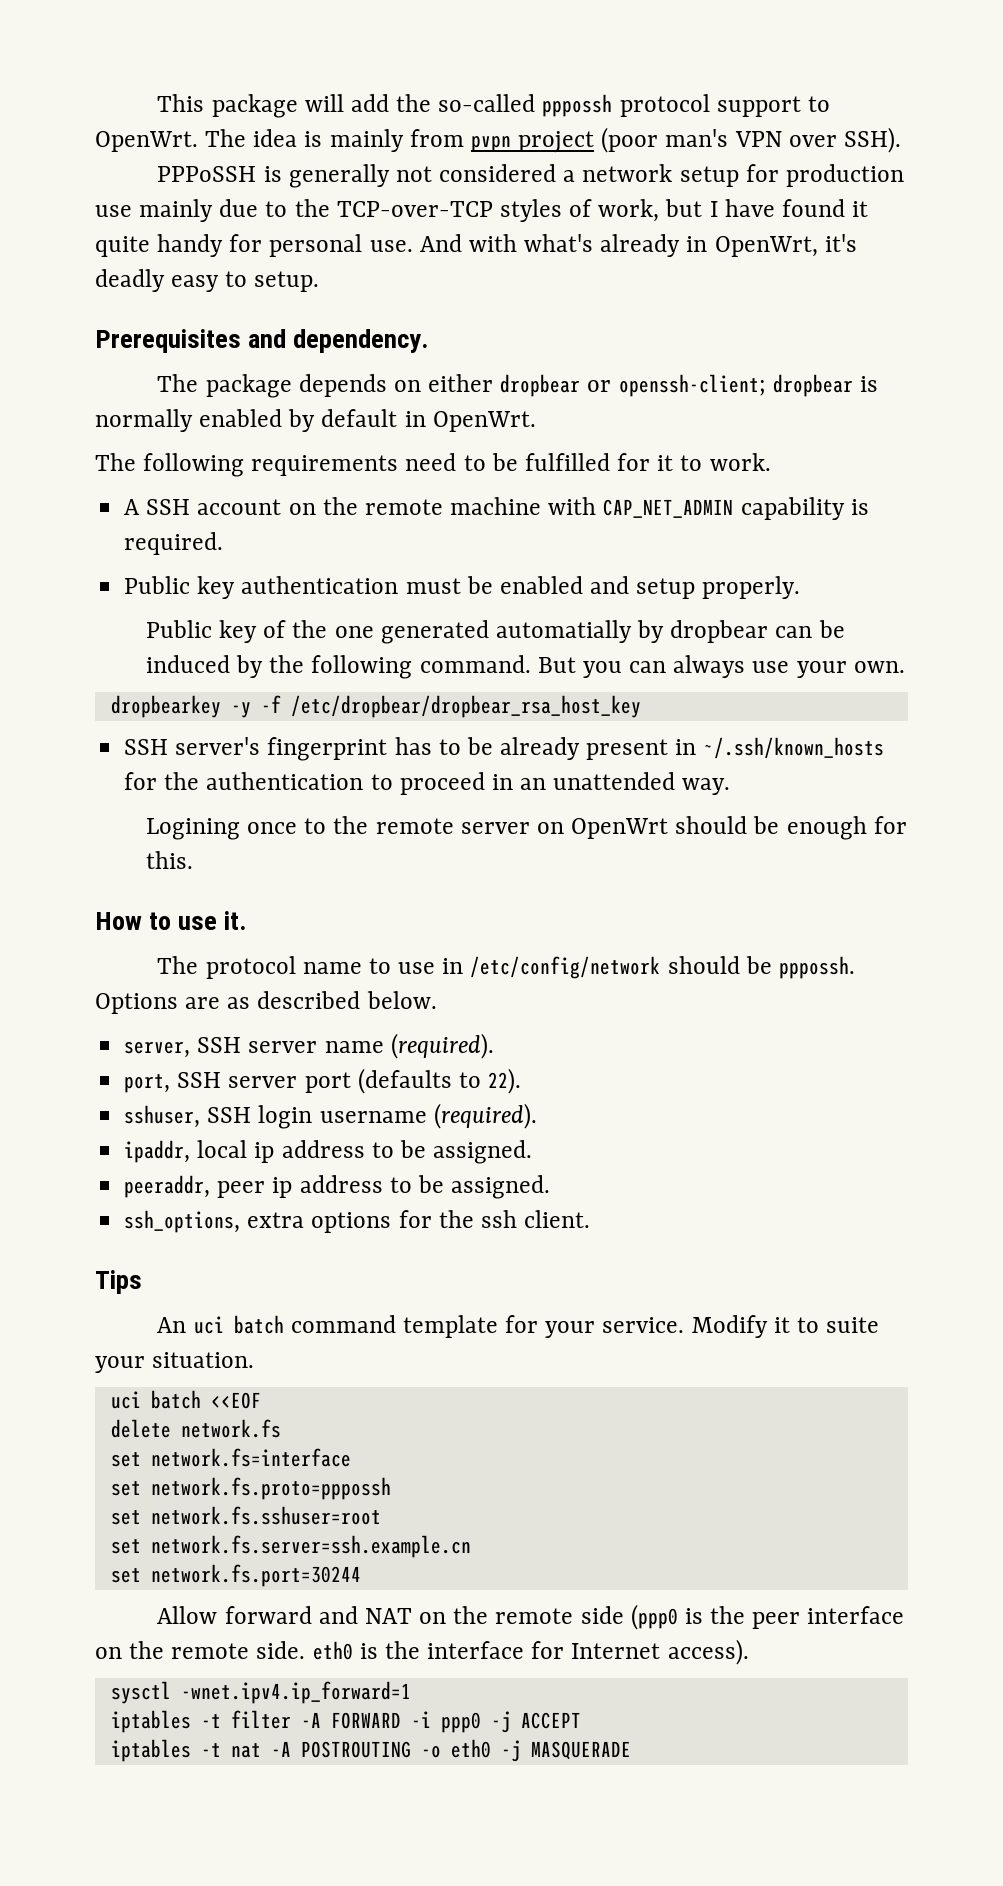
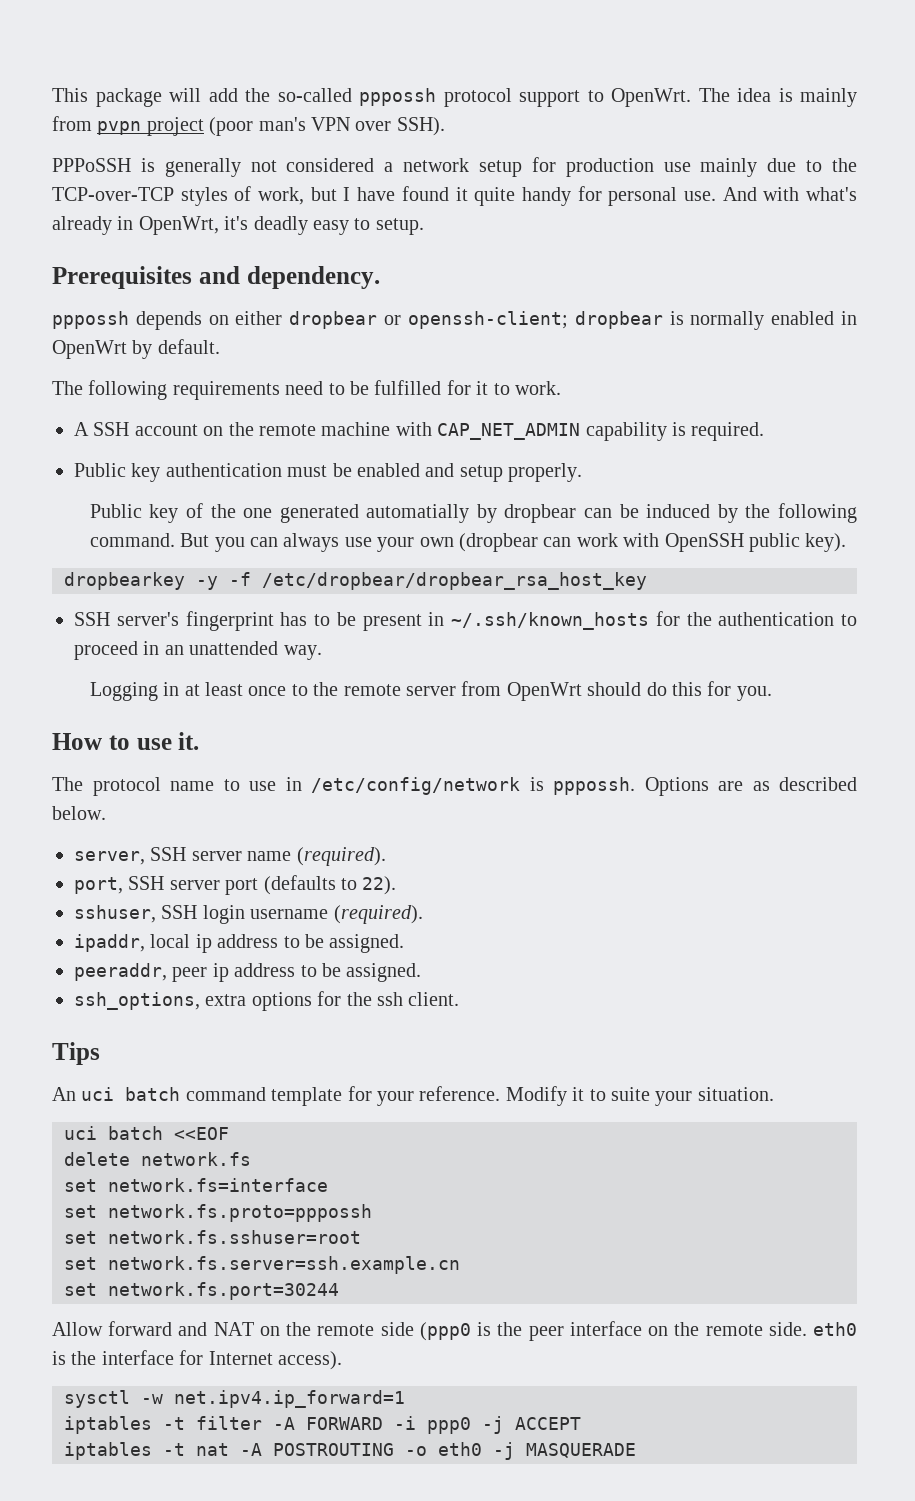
- The package depends on either dropbear or openssh-client; dropbear is normally enabled by default in OpenWrt.
+ pppossh depends on either dropbear or openssh-client; dropbear is normally enabled in OpenWrt by default.
- But you can always use your own.
+ But you can always use your own (dropbear can work with OpenSSH public key).
- SSH server's fingerprint has to be already present in ~/.ssh/known_hosts for the authentication to proceed in an unattended way.
+ SSH server's fingerprint has to be present in ~/.ssh/known_hosts for the authentication to proceed in an unattended way.
- Logining once to the remote server on OpenWrt should be enough for this.
+ Logging in at least once to the remote server from OpenWrt should do this for you.
- The protocol name to use in /etc/config/network should be pppossh.
+ The protocol name to use in /etc/config/network is pppossh.
- An uci batch command template for your service.
+ An uci batch command template for your reference.
- sysctl -wnet.ipv4.ip_forward=1
+ sysctl -w net.ipv4.ip_forward=1

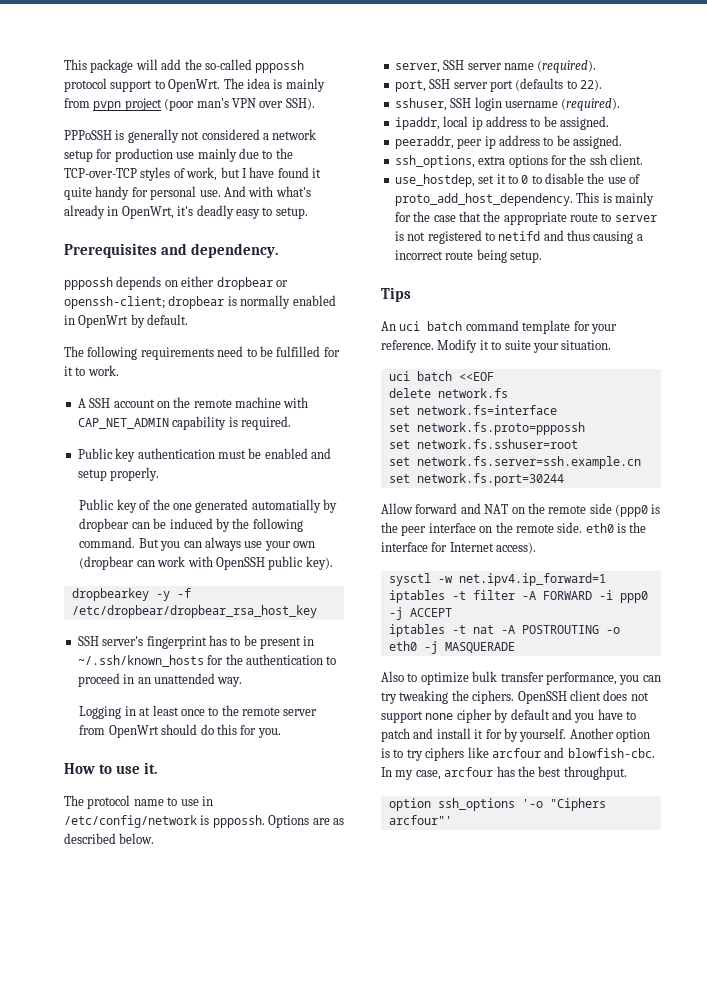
+ use_hostdep, set it to 0 to disable the use of proto_add_host_dependency. This is mainly for the case that the appropriate route to server is not registered to netifd and thus causing a incorrect route being setup.
+ Also to optimize bulk transfer performance, you can try tweaking the ciphers. OpenSSH client does not support none cipher by default and you have to patch and install it for by yourself. Another option is to try ciphers like arcfour and blowfish-cbc. In my case, arcfour has the best throughput.
+ option ssh_options '-o "Ciphers arcfour"'

